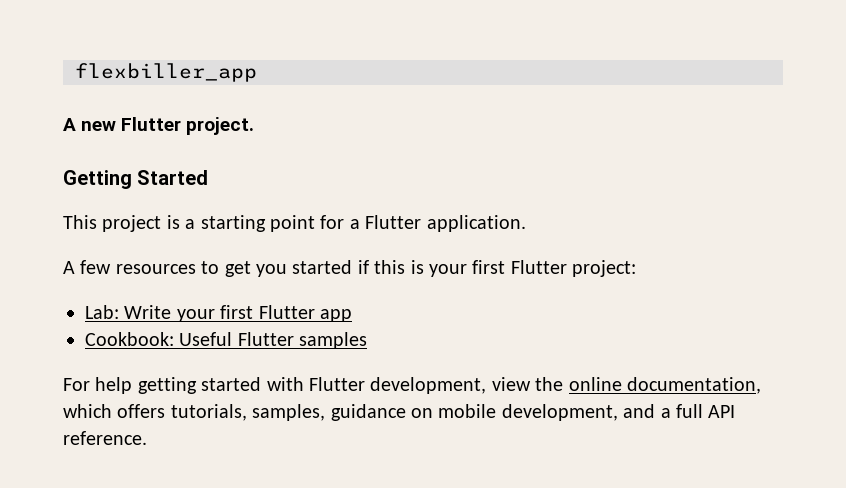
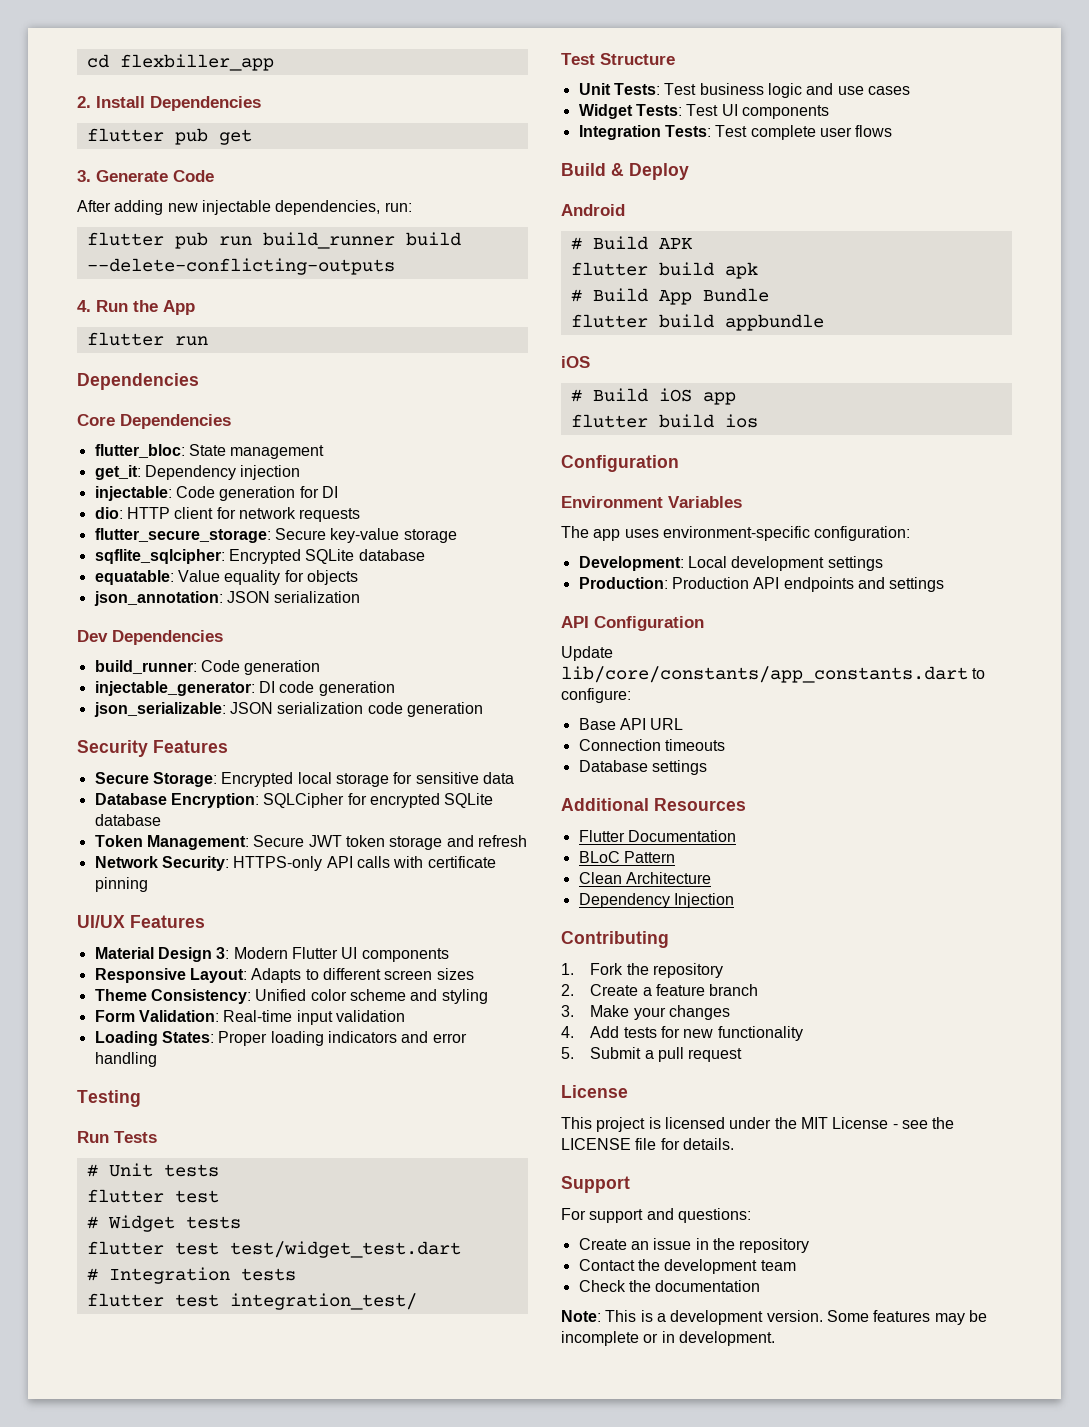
- flexbiller_app
+ cd flexbiller_app
- A new Flutter project.
- Getting Started
- This project is a starting point for a Flutter application.
- A few resources to get you started if this is your first Flutter project:
- Lab: Write your first Flutter app
- Cookbook: Useful Flutter samples
- For help getting started with Flutter development, view the online documentation, which offers tutorials, samples, guidance on mobile development, and a full API reference.
+ 2. Install Dependencies
+ flutter pub get
+ 3. Generate Code
+ After adding new injectable dependencies, run:
+ flutter pub run build_runner build --delete-conflicting-outputs
+ 4. Run the App
+ flutter run
+ Dependencies
+ Core Dependencies
+ flutter_bloc: State management
+ get_it: Dependency injection
+ injectable: Code generation for DI
+ dio: HTTP client for network requests
+ flutter_secure_storage: Secure key-value storage
+ sqflite_sqlcipher: Encrypted SQLite database
+ equatable: Value equality for objects
+ json_annotation: JSON serialization
+ Dev Dependencies
+ build_runner: Code generation
+ injectable_generator: DI code generation
+ json_serializable: JSON serialization code generation
+ Security Features
+ Secure Storage: Encrypted local storage for sensitive data
+ Database Encryption: SQLCipher for encrypted SQLite database
+ Token Management: Secure JWT token storage and refresh
+ Network Security: HTTPS-only API calls with certificate pinning
+ UI/UX Features
+ Material Design 3: Modern Flutter UI components
+ Responsive Layout: Adapts to different screen sizes
+ Theme Consistency: Unified color scheme and styling
+ Form Validation: Real-time input validation
+ Loading States: Proper loading indicators and error handling
+ Testing
+ Run Tests
+ # Unit tests
+ flutter test
+ # Widget tests
+ flutter test test/widget_test.dart
+ # Integration tests
+ flutter test integration_test/
+ Test Structure
+ Unit Tests: Test business logic and use cases
+ Widget Tests: Test UI components
+ Integration Tests: Test complete user flows
+ Build & Deploy
+ Android
+ # Build APK
+ flutter build apk
+ # Build App Bundle
+ flutter build appbundle
+ iOS
+ # Build iOS app
+ flutter build ios
+ Configuration
+ Environment Variables
+ The app uses environment-specific configuration:
+ Development: Local development settings
+ Production: Production API endpoints and settings
+ API Configuration
+ Update lib/core/constants/app_constants.dart to configure:
+ Base API URL
+ Connection timeouts
+ Database settings
+ Additional Resources
+ Flutter Documentation
+ BLoC Pattern
+ Clean Architecture
+ Dependency Injection
+ Contributing
+ 1. Fork the repository
+ 2. Create a feature branch
+ 3. Make your changes
+ 4. Add tests for new functionality
+ 5. Submit a pull request
+ License
+ This project is licensed under the MIT License - see the LICENSE file for details.
+ Support
+ For support and questions:
+ Create an issue in the repository
+ Contact the development team
+ Check the documentation
+ Note: This is a development version. Some features may be incomplete or in development.

